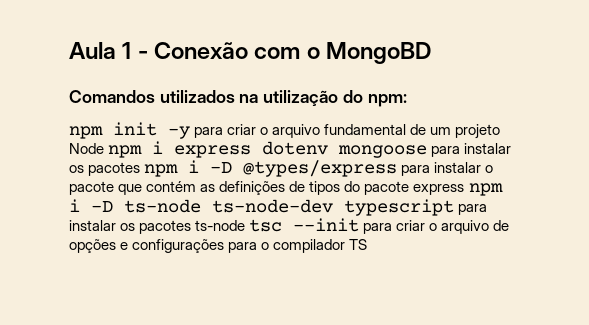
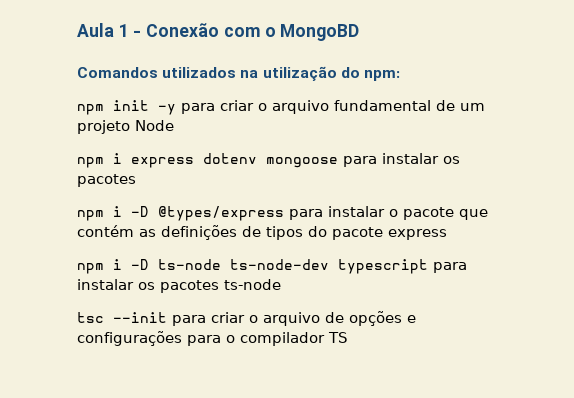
- npm init -y para criar o arquivo fundamental de um projeto Node npm i express dotenv mongoose para instalar os pacotes npm i -D @types/express para instalar o pacote que contém as definições de tipos do pacote express npm i -D ts-node ts-node-dev typescript para instalar os pacotes ts-node tsc --init para criar o arquivo de opções e configurações para o compilador TS
+ npm init -y para criar o arquivo fundamental de um projeto Node
+ npm i express dotenv mongoose para instalar os pacotes
+ npm i -D @types/express para instalar o pacote que contém as definições de tipos do pacote express
+ npm i -D ts-node ts-node-dev typescript para instalar os pacotes ts-node
+ tsc --init para criar o arquivo de opções e configurações para o compilador TS

